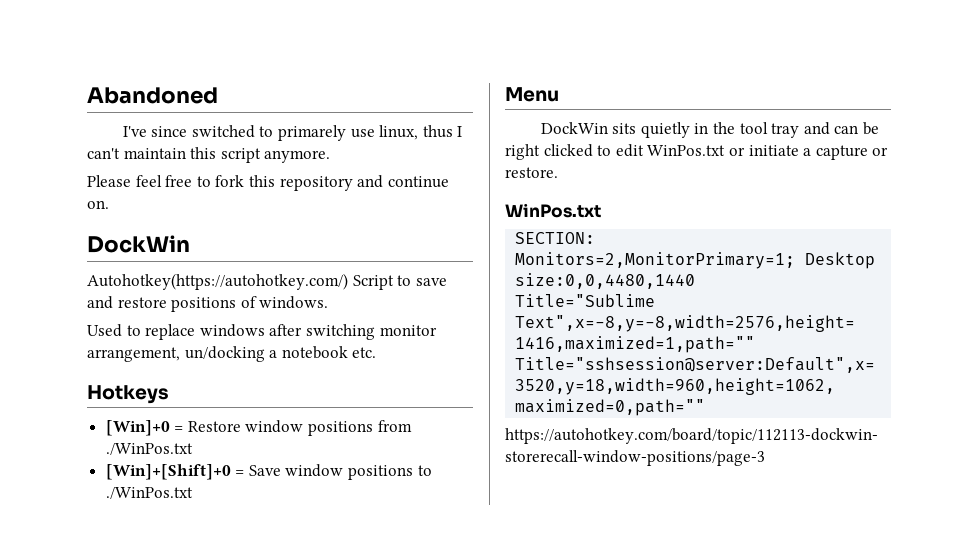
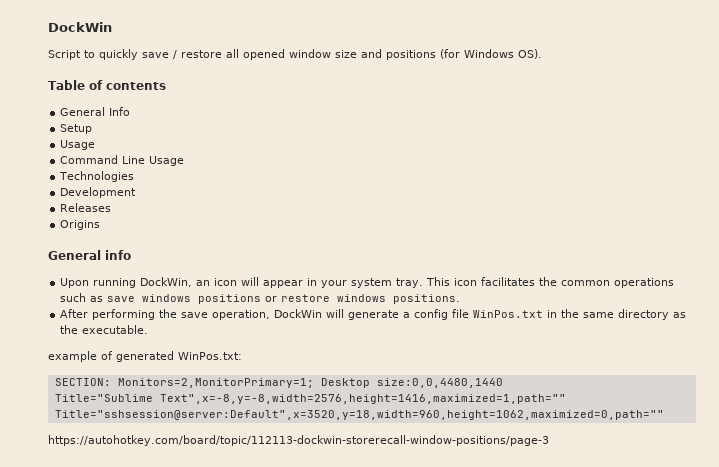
- Abandoned
- I've since switched to primarely use linux, thus I can't maintain this script anymore.
- Please feel free to fork this repository and continue on.
- Autohotkey(https://autohotkey.com/) Script to save and restore positions of windows.
- Used to replace windows after switching monitor arrangement, un/docking a notebook etc.
- Hotkeys
- [Win]+0 = Restore window positions from ./WinPos.txt
- [Win]+[Shift]+0 = Save window positions to ./WinPos.txt
- Menu
- DockWin sits quietly in the tool tray and can be right clicked to edit WinPos.txt or initiate a capture or restore.
- WinPos.txt
+ Script to quickly save / restore all opened window size and positions (for Windows OS).
+ Table of contents
+ General Info
+ Setup
+ Usage
+ Command Line Usage
+ Technologies
+ Development
+ Releases
+ Origins
+ General info
+ Upon running DockWin, an icon will appear in your system tray. This icon facilitates the common operations such as save windows positions or restore windows positions.
+ After performing the save operation, DockWin will generate a config file WinPos.txt in the same directory as the executable.
+ example of generated WinPos.txt:

